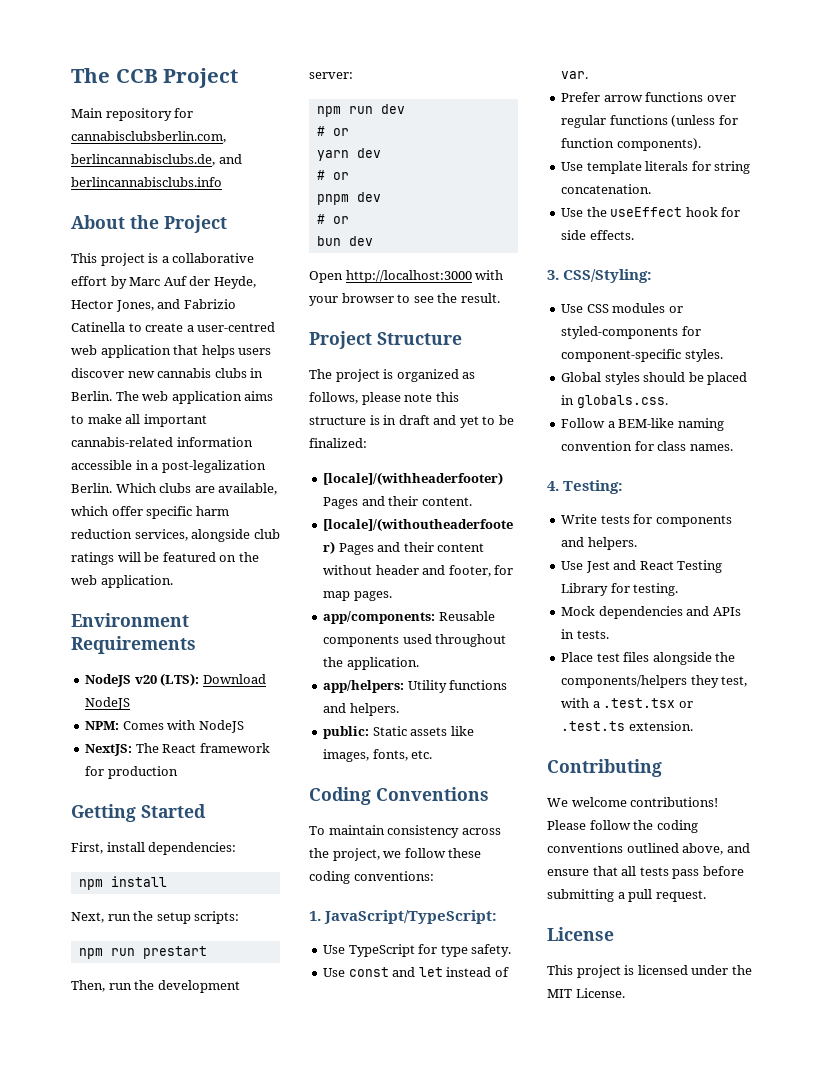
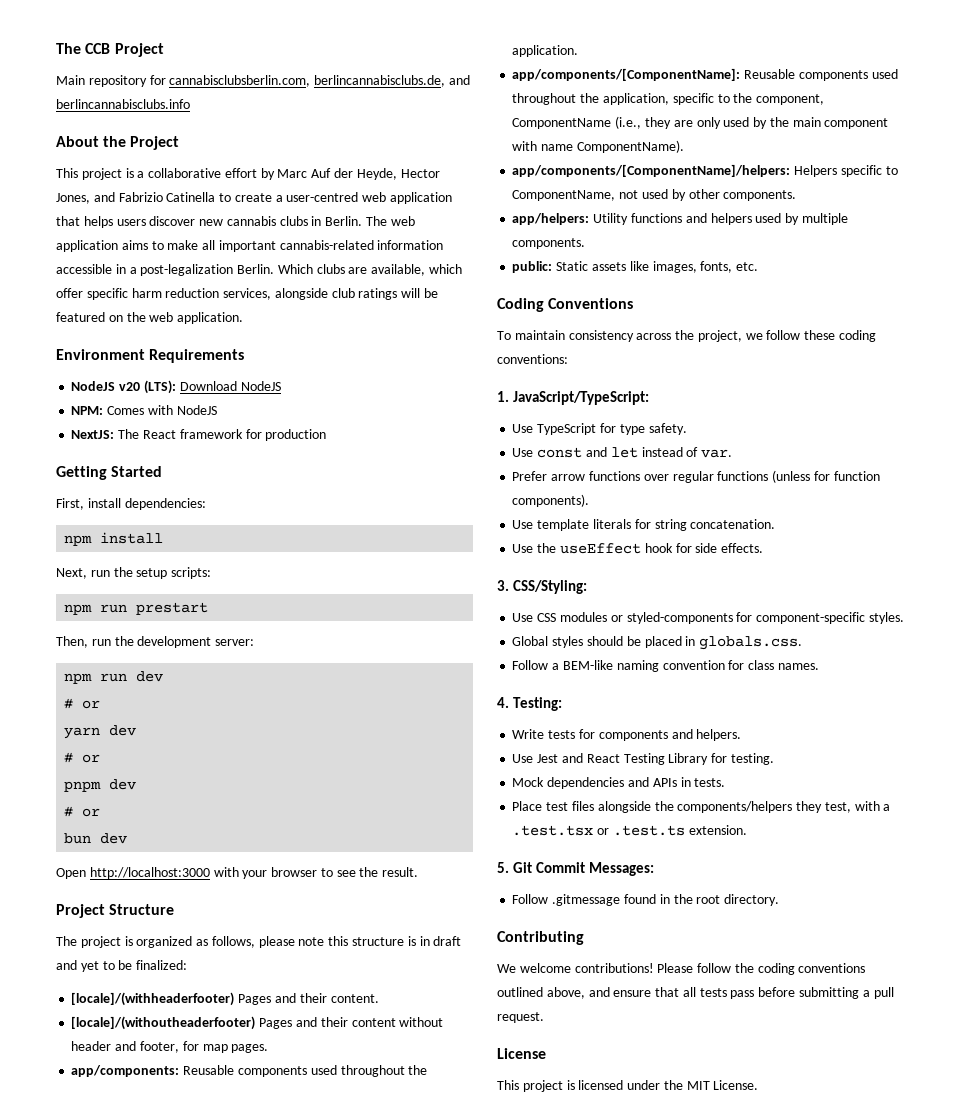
+ app/components/[ComponentName]: Reusable components used throughout the application, specific to the component, ComponentName (i.e., they are only used by the main component with name ComponentName).
+ app/components/[ComponentName]/helpers: Helpers specific to ComponentName, not used by other components.
- app/helpers: Utility functions and helpers.
+ app/helpers: Utility functions and helpers used by multiple components.
+ 5. Git Commit Messages:
+ Follow .gitmessage found in the root directory.

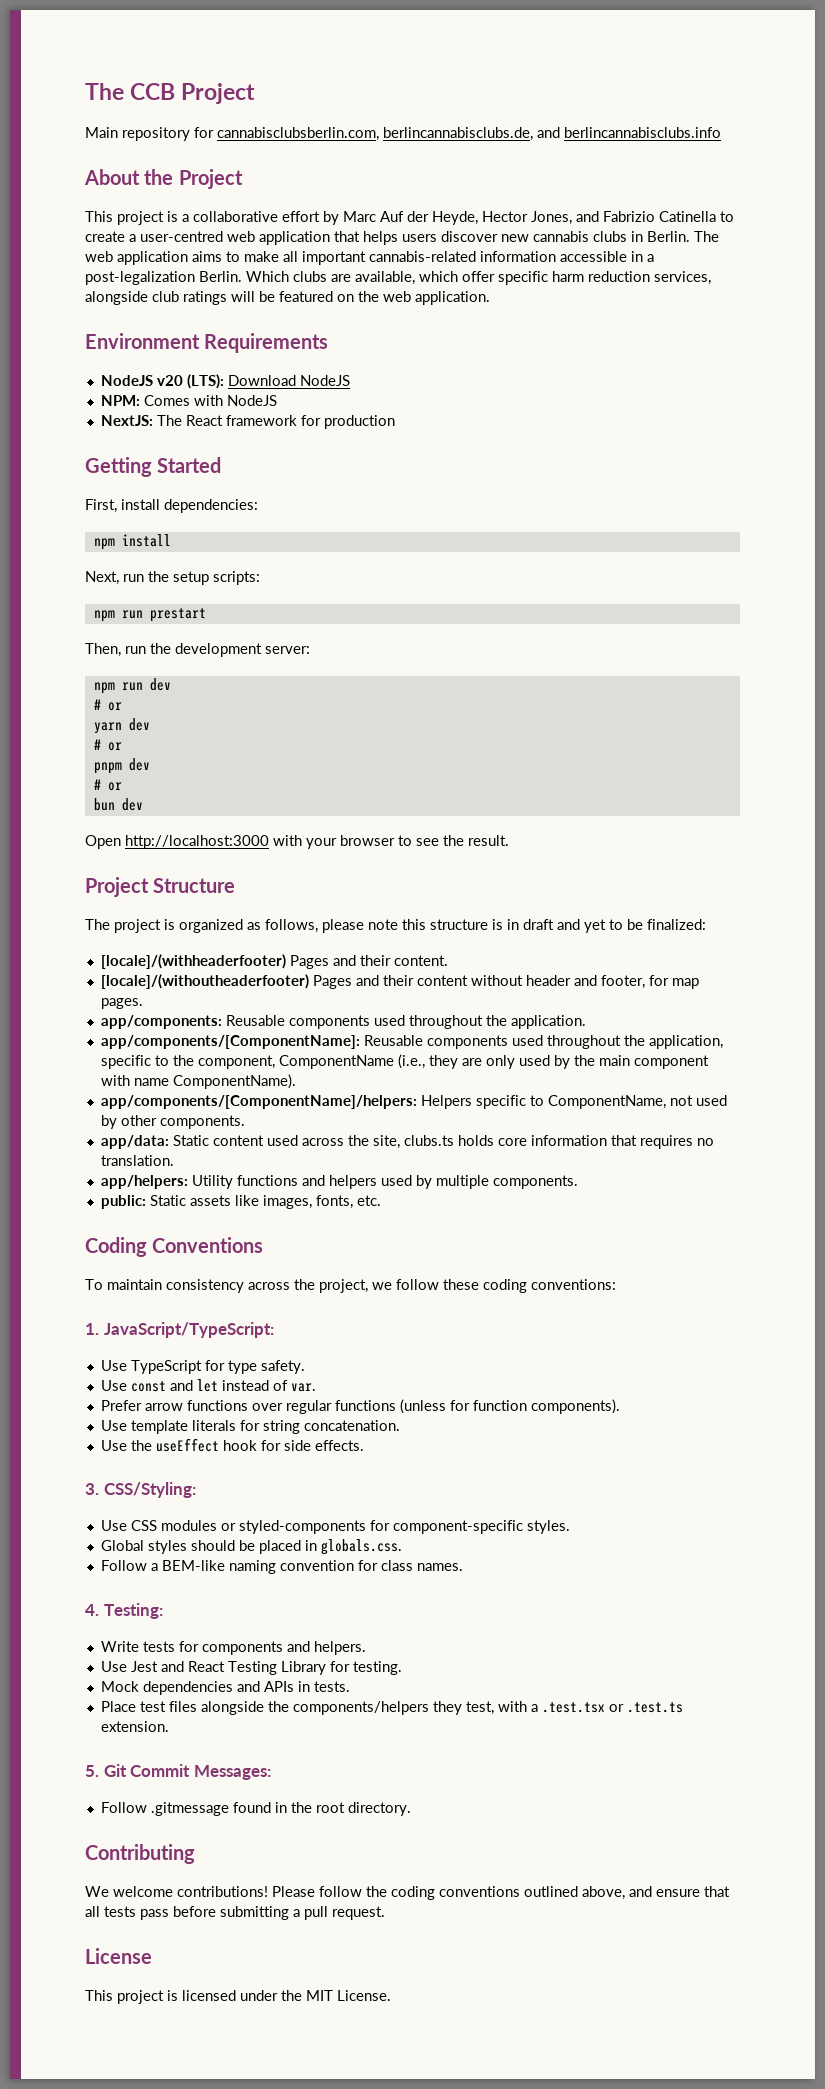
+ app/data: Static content used across the site, clubs.ts holds core information that requires no translation.

